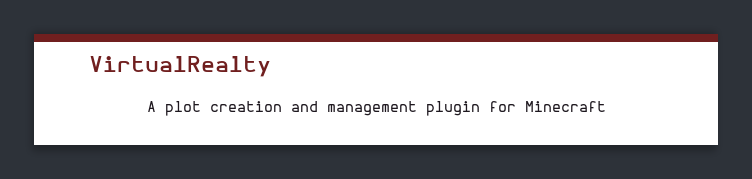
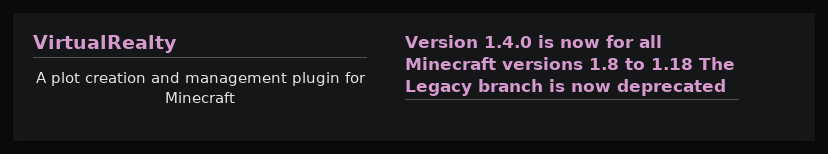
+ Version 1.4.0 is now for all Minecraft versions 1.8 to 1.18 The Legacy branch is now deprecated

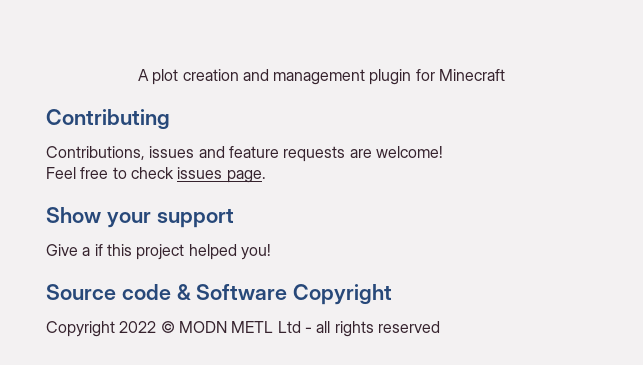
- VirtualRealty
- Version 1.4.0 is now for all Minecraft versions 1.8 to 1.18 The Legacy branch is now deprecated
+ Contributing
+ Contributions, issues and feature requests are welcome!
+ Feel free to check issues page.
+ Show your support
+ Give a if this project helped you!
+ Source code & Software Copyright
+ Copyright 2022 © MODN METL Ltd - all rights reserved

